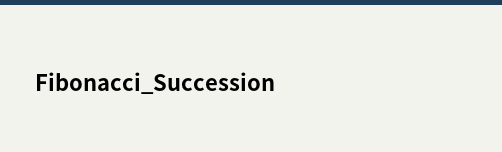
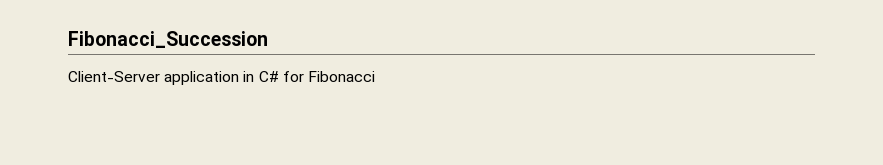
+ Client-Server application in C# for Fibonacci

